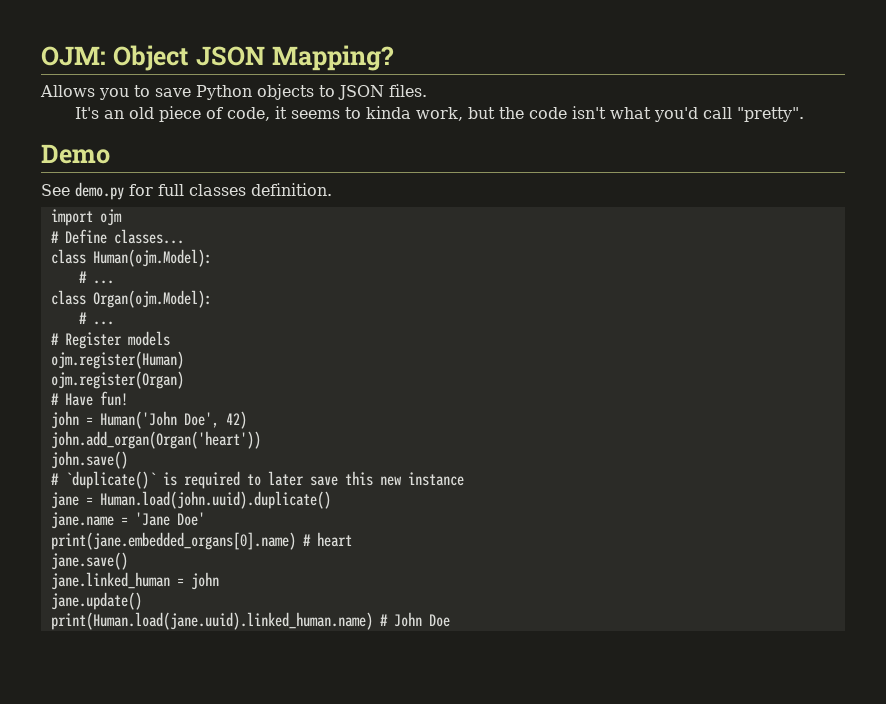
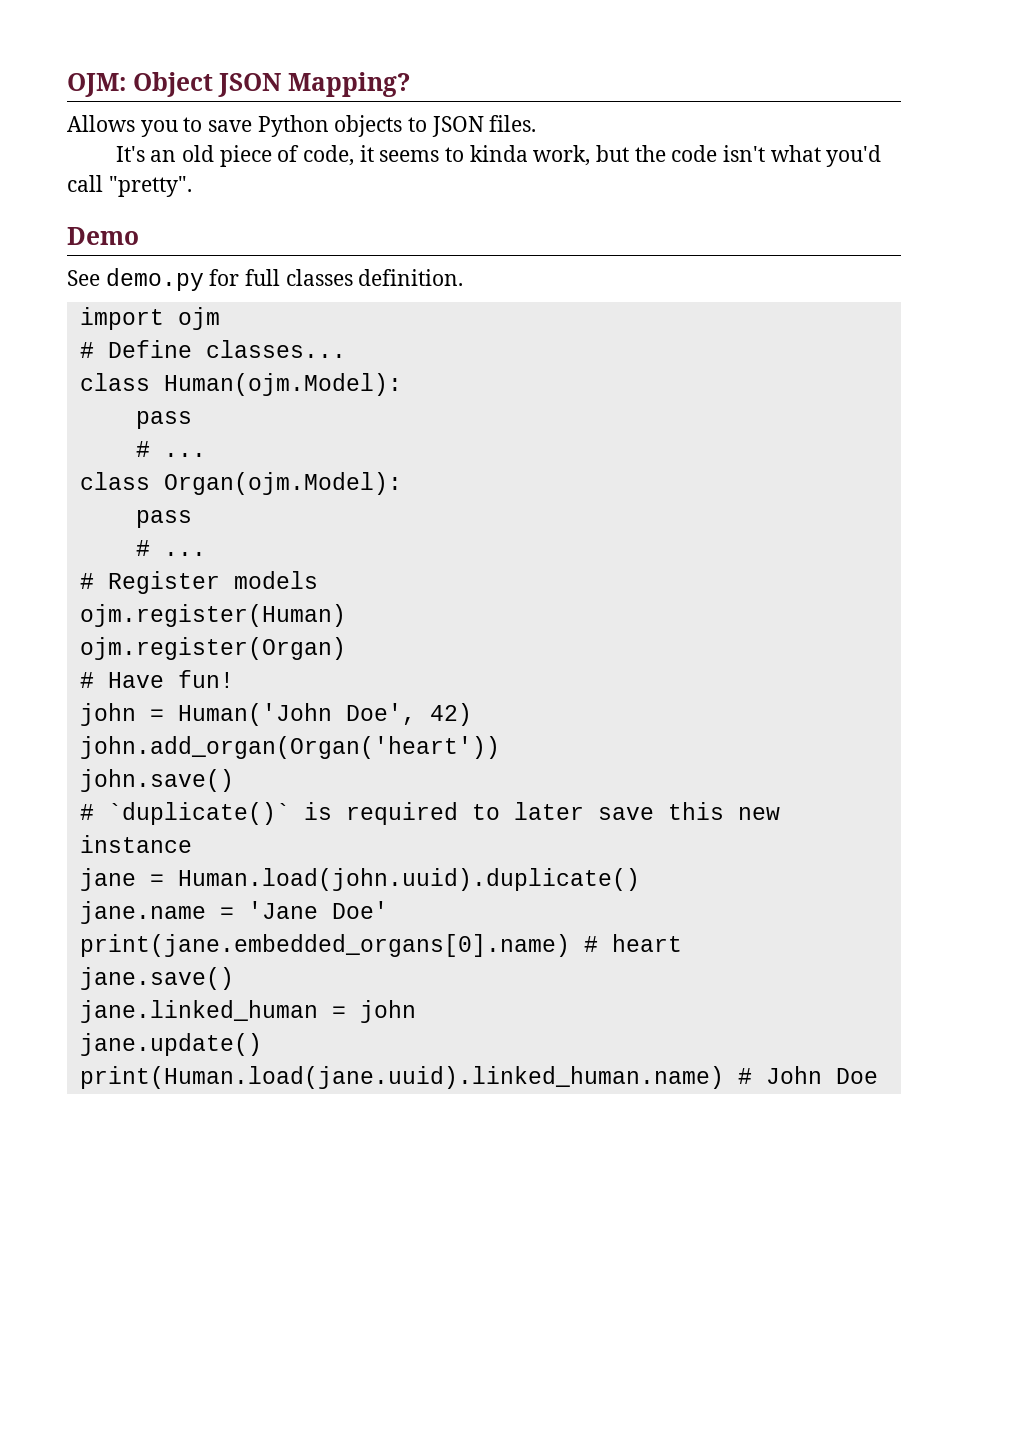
  class Human(ojm.Model):
+ pass
  class Organ(ojm.Model):
+ pass

